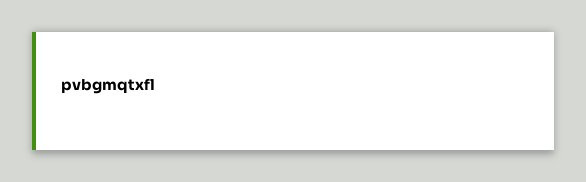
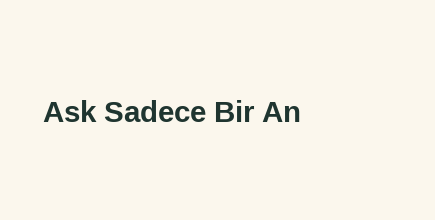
- pvbgmqtxfl
+ Ask Sadece Bir An

